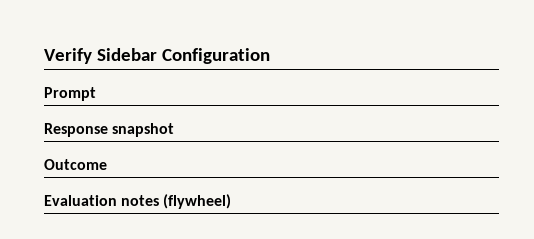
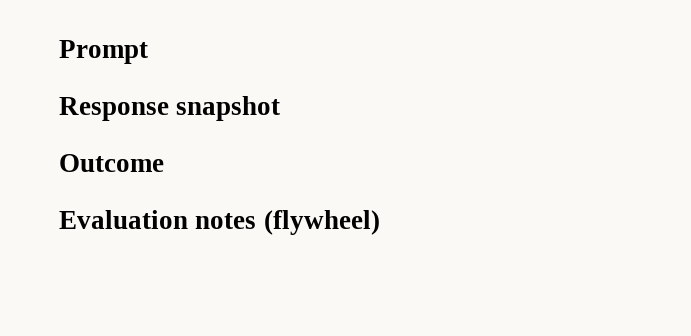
- Verify Sidebar Configuration

